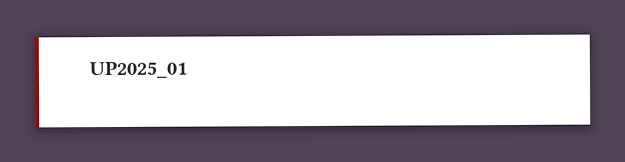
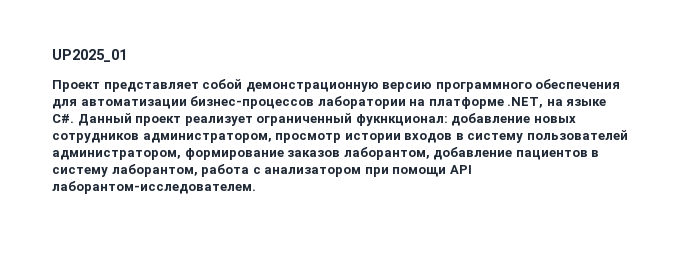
+ Проект представляет собой демонстрационную версию программного обеспечения для автоматизации бизнес-процессов лаборатории на платформе .NET, на языке C#. Данный проект реализует ограниченный фукнкционал: добавление новых сотрудников администратором, просмотр истории входов в систему пользователей администратором, формирование заказов лаборантом, добавление пациентов в систему лаборантом, работа с анализатором при помощи API лаборантом-исследователем.

